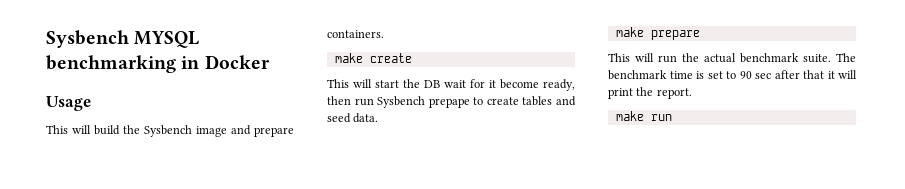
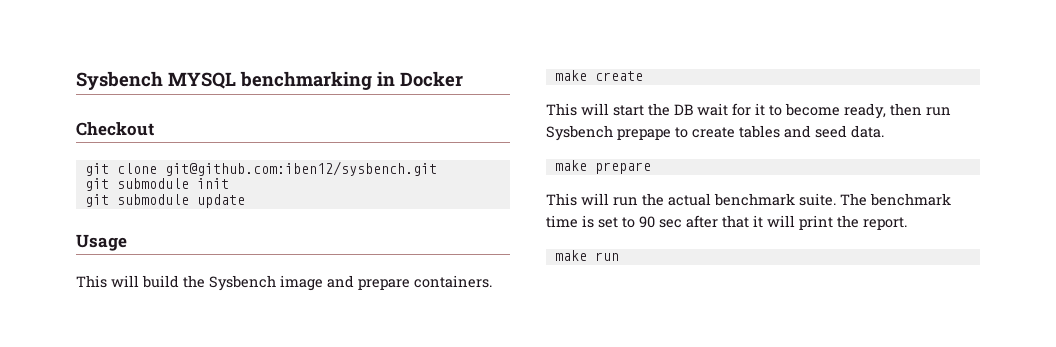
+ Checkout
+ git clone git@github.com:iben12/sysbench.git
+ git submodule init
+ git submodule update
- This will start the DB wait for it become ready, then run Sysbench prepape to create tables and seed data.
+ This will start the DB wait for it to become ready, then run Sysbench prepape to create tables and seed data.

